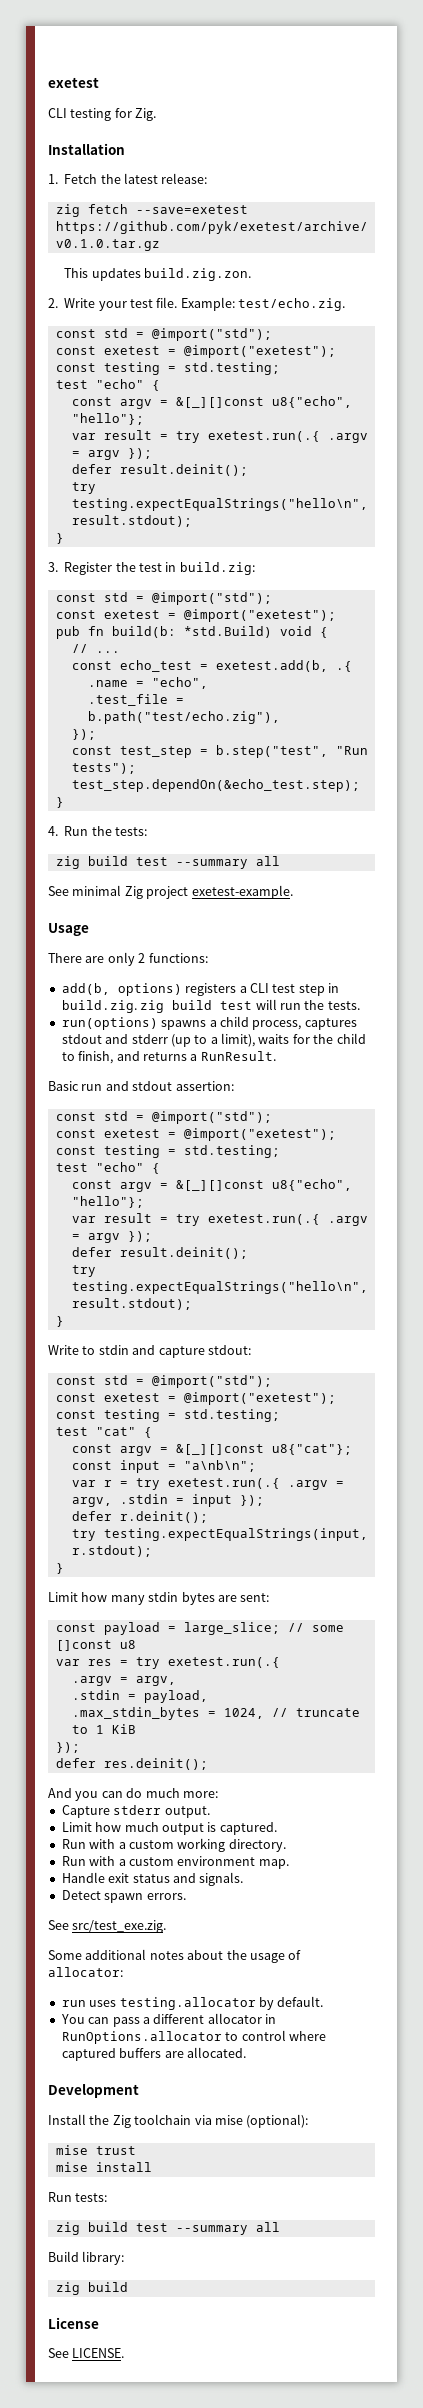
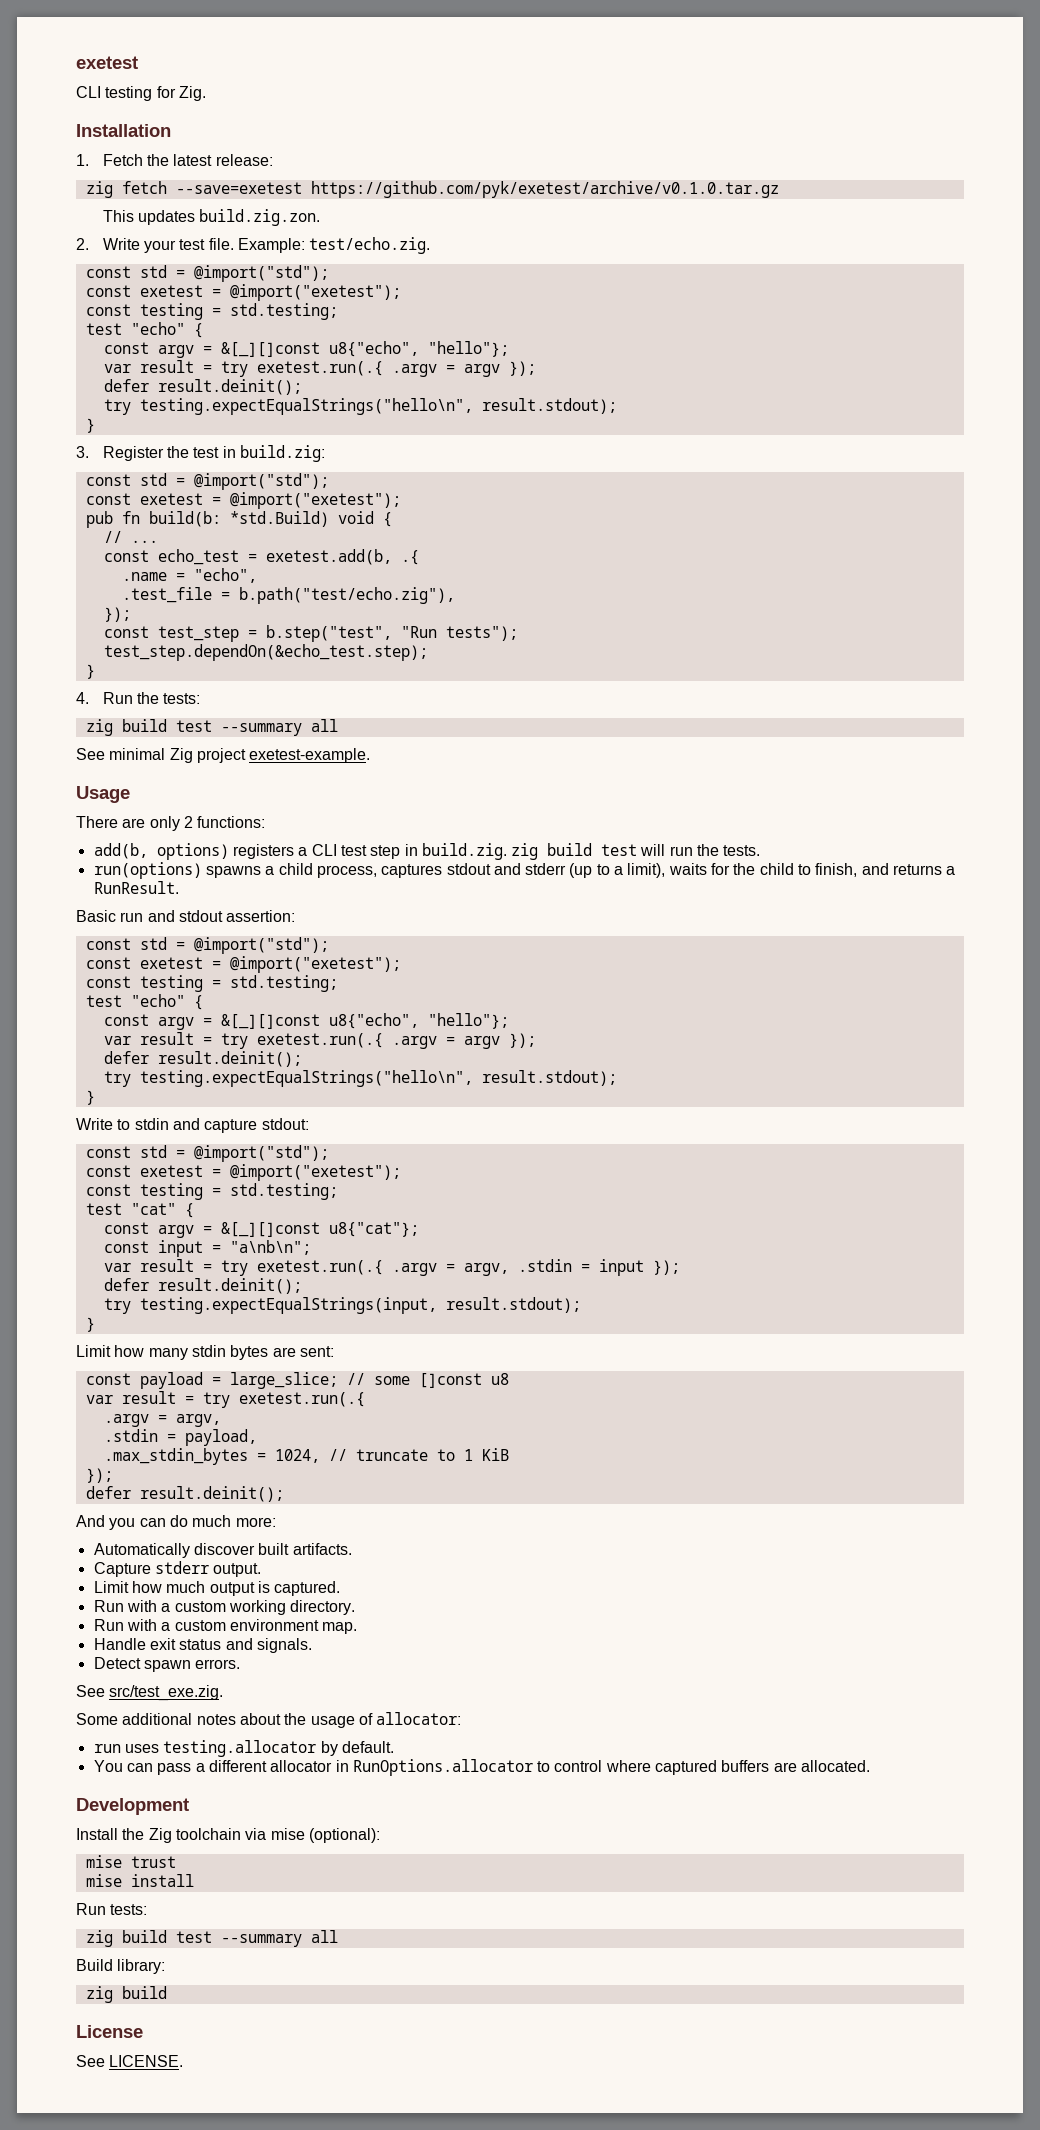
- var r = try exetest.run(.{ .argv = argv, .stdin = input });
- defer r.deinit();
+ var result = try exetest.run(.{ .argv = argv, .stdin = input });
+ defer result.deinit();
- try testing.expectEqualStrings(input, r.stdout);
+ try testing.expectEqualStrings(input, result.stdout);
  const payload = large_slice; // some []const u8
- var res = try exetest.run(.{
+ var result = try exetest.run(.{
  .max_stdin_bytes = 1024, // truncate to 1 KiB
  });
- defer res.deinit();
+ defer result.deinit();
+ Automatically discover built artifacts.

